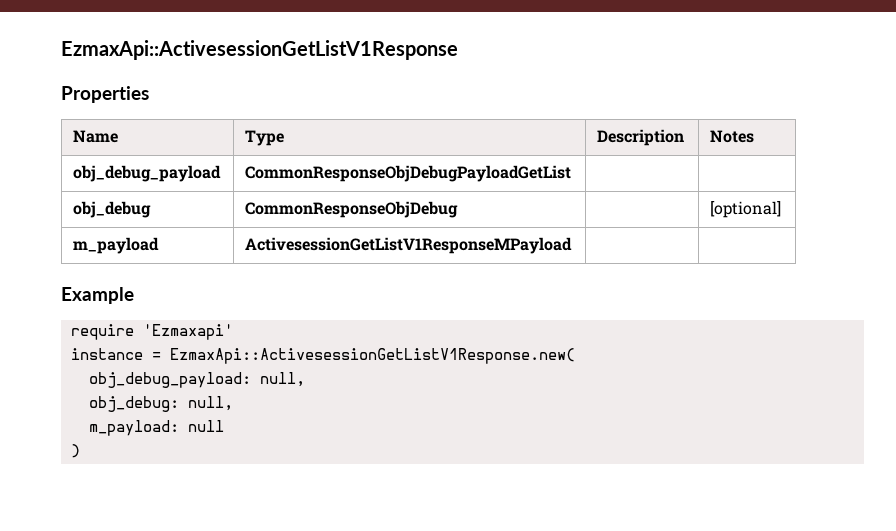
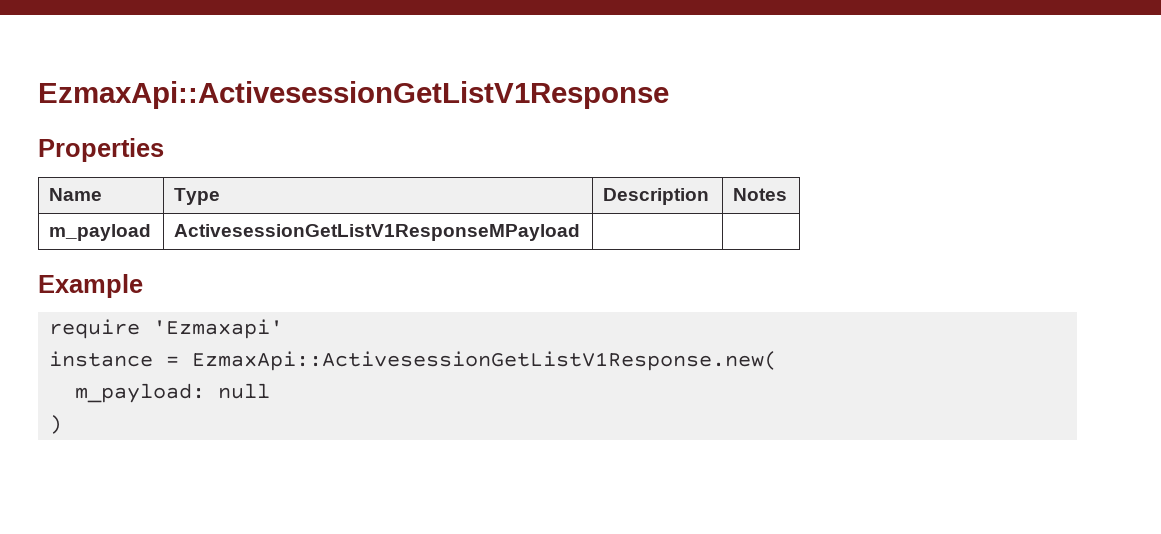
- obj_debug_payload | CommonResponseObjDebugPayloadGetList | |
- obj_debug | CommonResponseObjDebug | | [optional]
- obj_debug_payload: null,
- obj_debug: null,

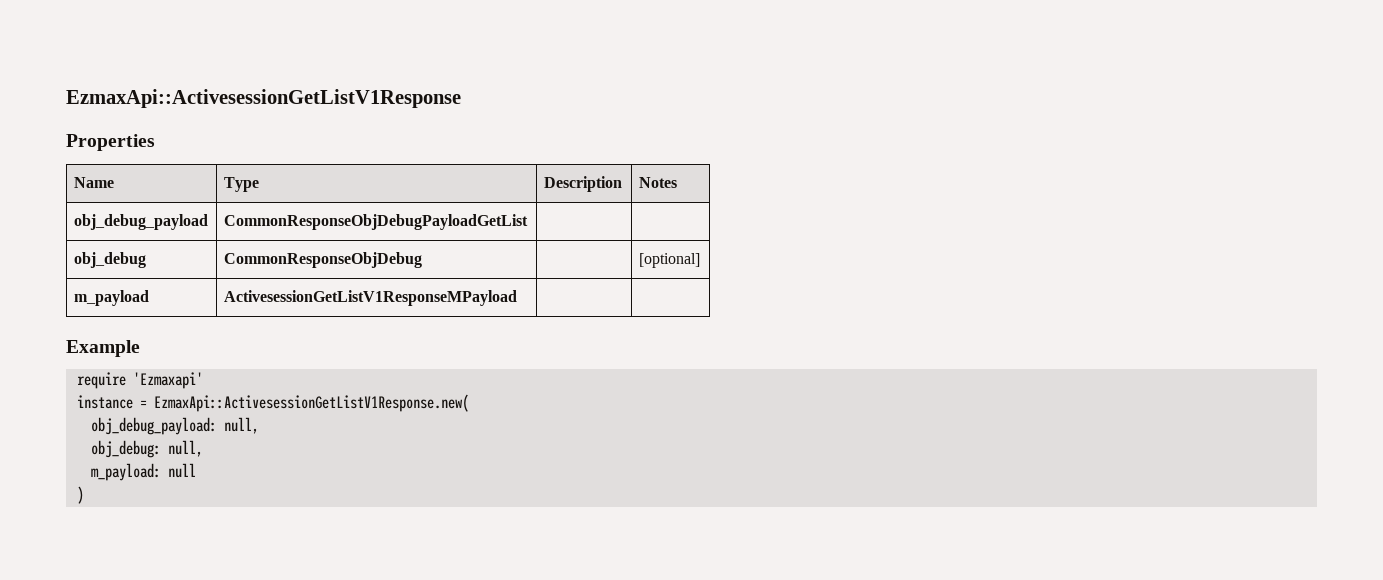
+ obj_debug_payload | CommonResponseObjDebugPayloadGetList | |
+ obj_debug | CommonResponseObjDebug | | [optional]
+ obj_debug_payload: null,
+ obj_debug: null,

